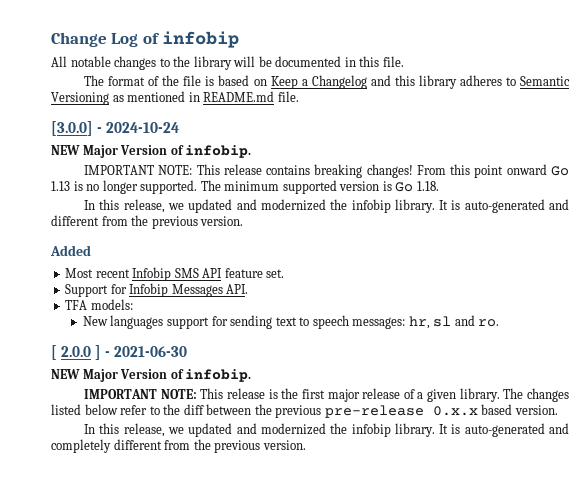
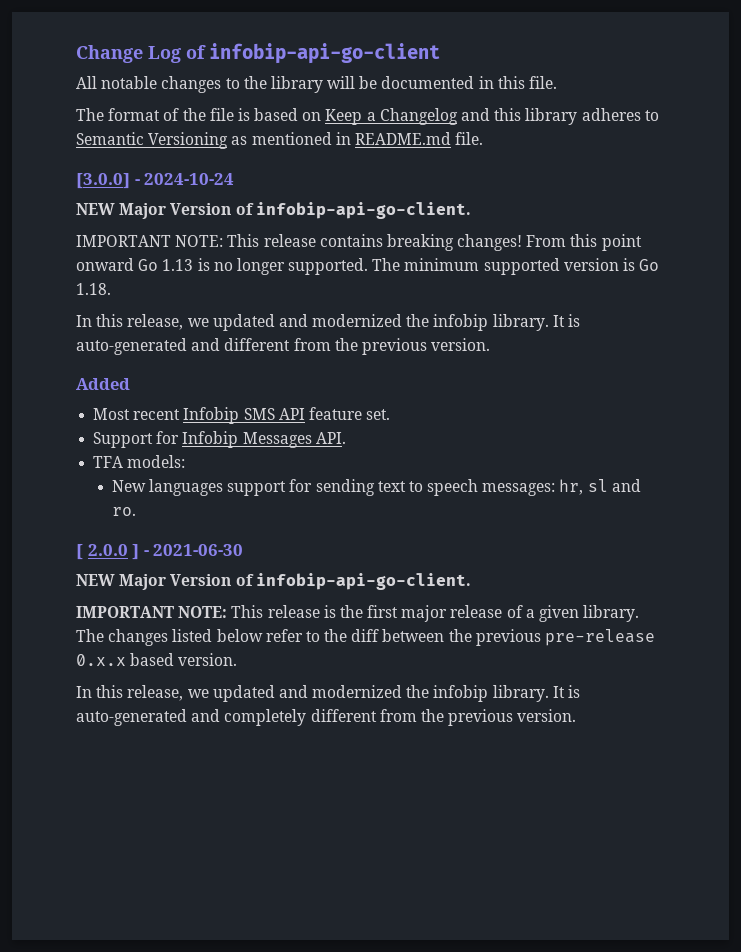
- Change Log of infobip
+ Change Log of infobip-api-go-client
  [3.0.0] - 2024-10-24
- NEW Major Version of infobip.
+ NEW Major Version of infobip-api-go-client.
  [ 2.0.0 ] - 2021-06-30
- NEW Major Version of infobip.
+ NEW Major Version of infobip-api-go-client.

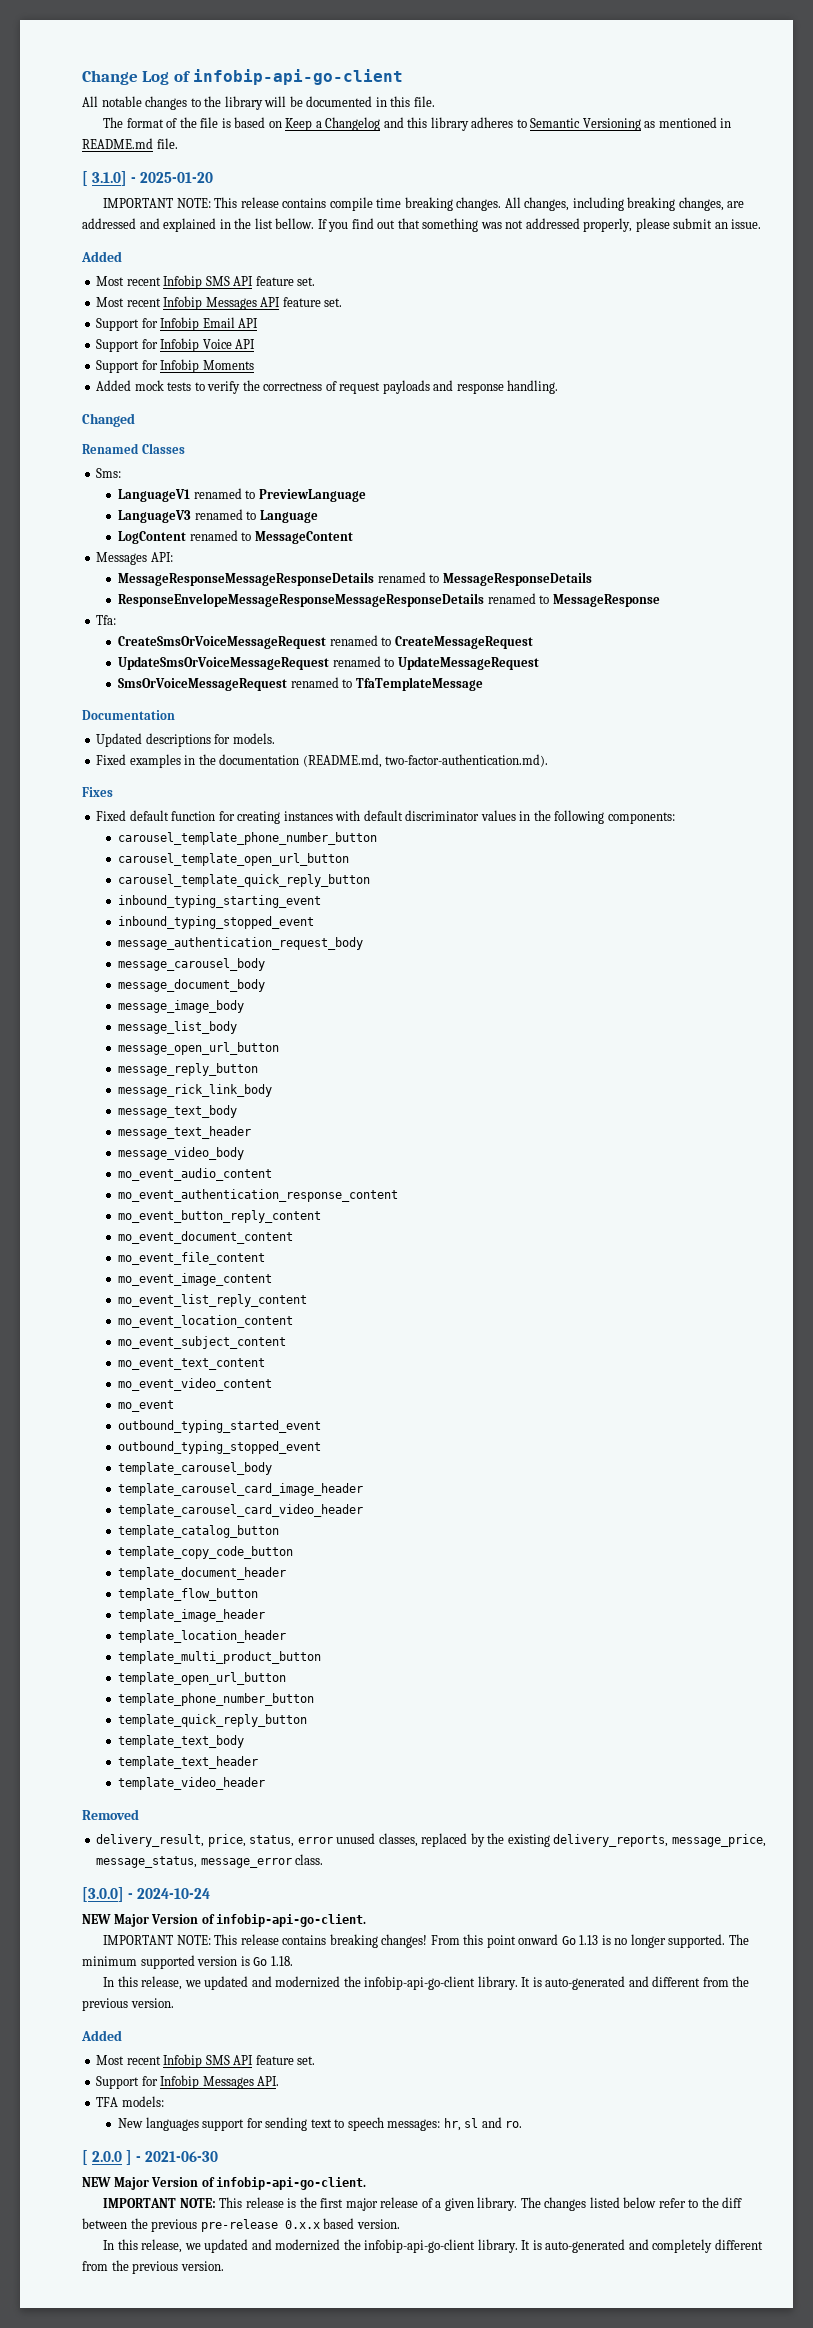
+ [ 3.1.0] - 2025-01-20
+ IMPORTANT NOTE: This release contains compile time breaking changes. All changes, including breaking changes, are addressed and explained in the list bellow. If you find out that something was not addressed properly, please submit an issue.
+ Added
+ Most recent Infobip SMS API feature set.
+ Most recent Infobip Messages API feature set.
+ Support for Infobip Email API
+ Support for Infobip Voice API
+ Support for Infobip Moments
+ Added mock tests to verify the correctness of request payloads and response handling.
+ Changed
+ Renamed Classes
+ Sms:
+ LanguageV1 renamed to PreviewLanguage
+ LanguageV3 renamed to Language
+ LogContent renamed to MessageContent
+ Messages API:
+ MessageResponseMessageResponseDetails renamed to MessageResponseDetails
+ ResponseEnvelopeMessageResponseMessageResponseDetails renamed to MessageResponse
+ Tfa:
+ CreateSmsOrVoiceMessageRequest renamed to CreateMessageRequest
+ UpdateSmsOrVoiceMessageRequest renamed to UpdateMessageRequest
+ SmsOrVoiceMessageRequest renamed to TfaTemplateMessage
+ Documentation
+ Updated descriptions for models.
+ Fixed examples in the documentation (README.md, two-factor-authentication.md).
+ Fixes
+ Fixed default function for creating instances with default discriminator values in the following components:
+ carousel_template_phone_number_button
+ carousel_template_open_url_button
+ carousel_template_quick_reply_button
+ inbound_typing_starting_event
+ inbound_typing_stopped_event
+ message_authentication_request_body
+ message_carousel_body
+ message_document_body
+ message_image_body
+ message_list_body
+ message_open_url_button
+ message_reply_button
+ message_rick_link_body
+ message_text_body
+ message_text_header
+ message_video_body
+ mo_event_audio_content
+ mo_event_authentication_response_content
+ mo_event_button_reply_content
+ mo_event_document_content
+ mo_event_file_content
+ mo_event_image_content
+ mo_event_list_reply_content
+ mo_event_location_content
+ mo_event_subject_content
+ mo_event_text_content
+ mo_event_video_content
+ mo_event
+ outbound_typing_started_event
+ outbound_typing_stopped_event
+ template_carousel_body
+ template_carousel_card_image_header
+ template_carousel_card_video_header
+ template_catalog_button
+ template_copy_code_button
+ template_document_header
+ template_flow_button
+ template_image_header
+ template_location_header
+ template_multi_product_button
+ template_open_url_button
+ template_phone_number_button
+ template_quick_reply_button
+ template_text_body
+ template_text_header
+ template_video_header
+ Removed
+ delivery_result, price, status, error unused classes, replaced by the existing delivery_reports, message_price, message_status, message_error class.
  The minimum supported version is Go 1.18.
- In this release, we updated and modernized the infobip library.
+ In this release, we updated and modernized the infobip-api-go-client library.
  The changes listed below refer to the diff between the previous pre-release 0.x.x based version.
- In this release, we updated and modernized the infobip library.
+ In this release, we updated and modernized the infobip-api-go-client library.

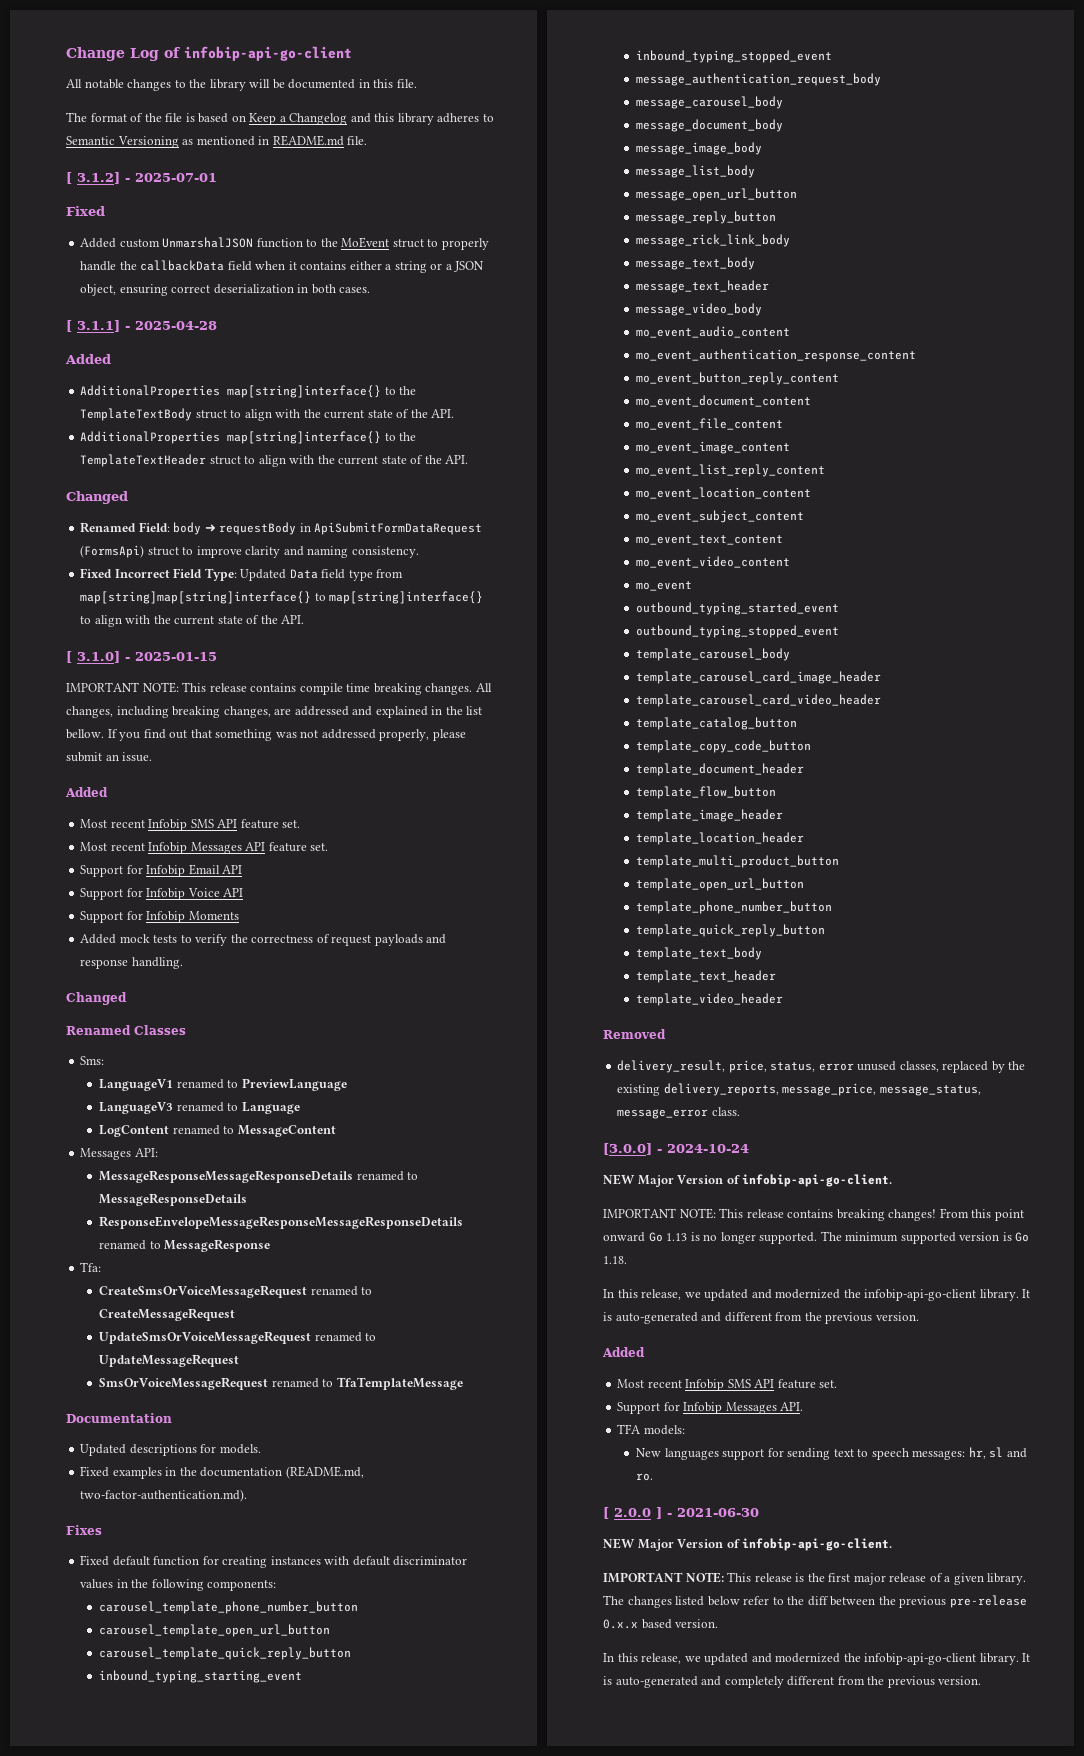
+ [ 3.1.2] - 2025-07-01
+ Fixed
+ Added custom UnmarshalJSON function to the MoEvent struct to properly handle the callbackData field when it contains either a string or a JSON object, ensuring correct deserialization in both cases.
+ [ 3.1.1] - 2025-04-28
+ Added
+ AdditionalProperties map[string]interface{} to the TemplateTextBody struct to align with the current state of the API.
+ AdditionalProperties map[string]interface{} to the TemplateTextHeader struct to align with the current state of the API.
+ Changed
+ Renamed Field: body ➜ requestBody in ApiSubmitFormDataRequest (FormsApi) struct to improve clarity and naming consistency.
+ Fixed Incorrect Field Type: Updated Data field type from map[string]map[string]interface{} to map[string]interface{} to align with the current state of the API.
- [ 3.1.0] - 2025-01-20
+ [ 3.1.0] - 2025-01-15

